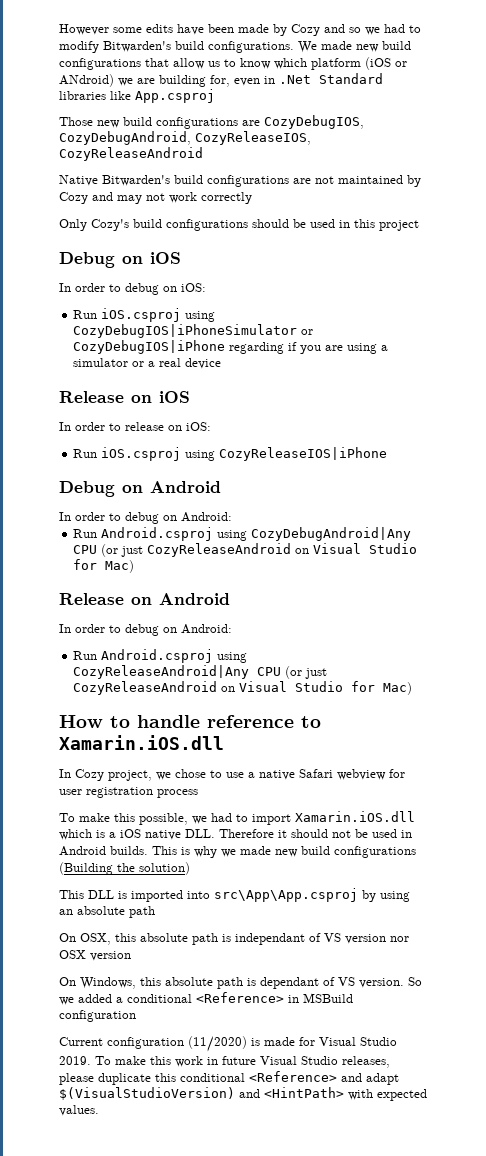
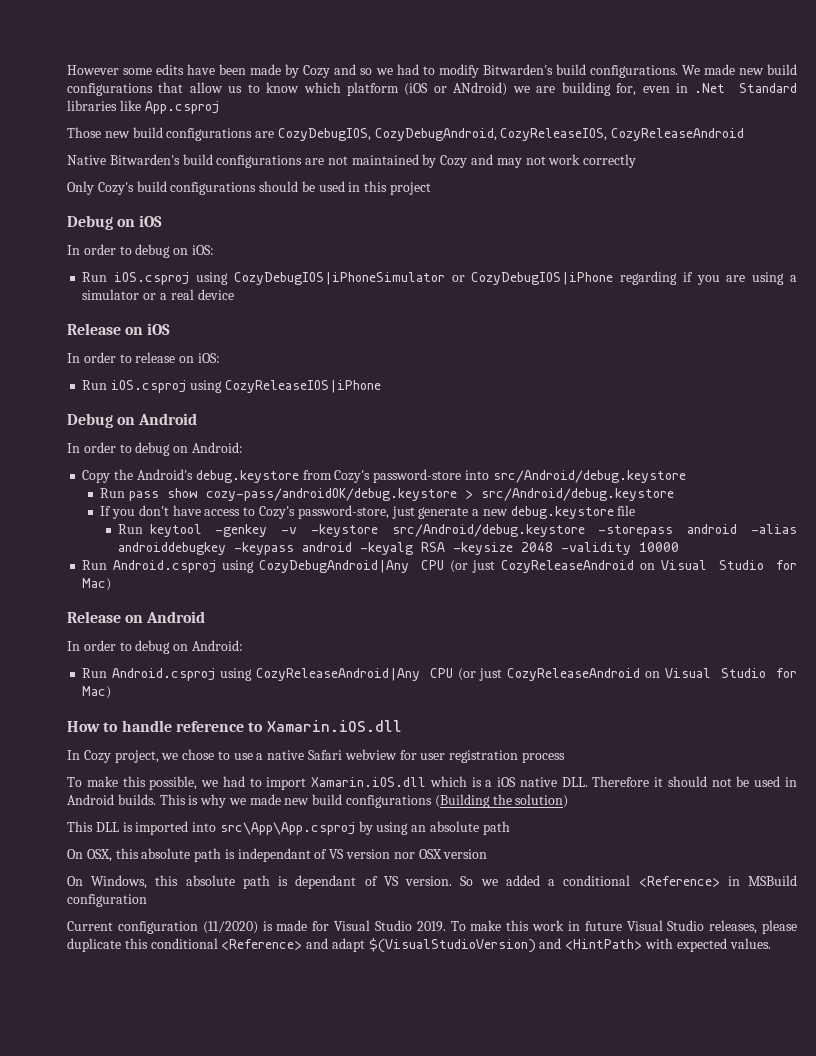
+ Copy the Android's debug.keystore from Cozy's password-store into src/Android/debug.keystore
+ Run pass show cozy-pass/androidOK/debug.keystore > src/Android/debug.keystore
+ If you don't have access to Cozy's password-store, just generate a new debug.keystore file
+ Run keytool -genkey -v -keystore src/Android/debug.keystore -storepass android -alias androiddebugkey -keypass android -keyalg RSA -keysize 2048 -validity 10000

